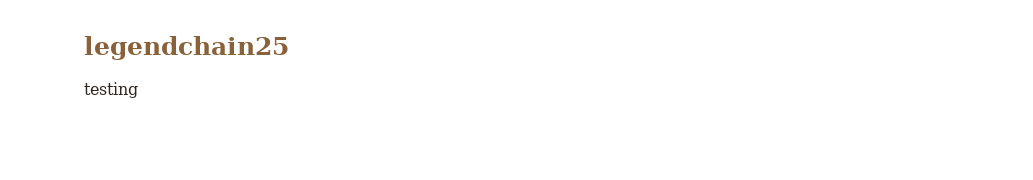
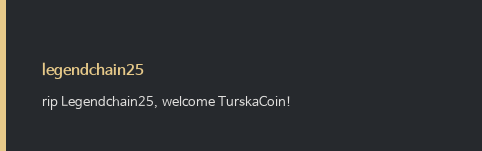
- testing
+ rip Legendchain25, welcome TurskaCoin!

